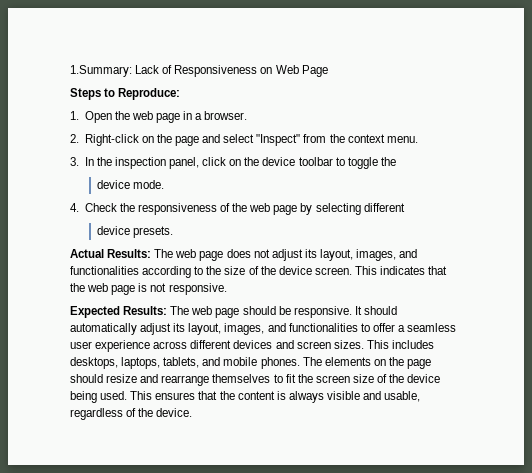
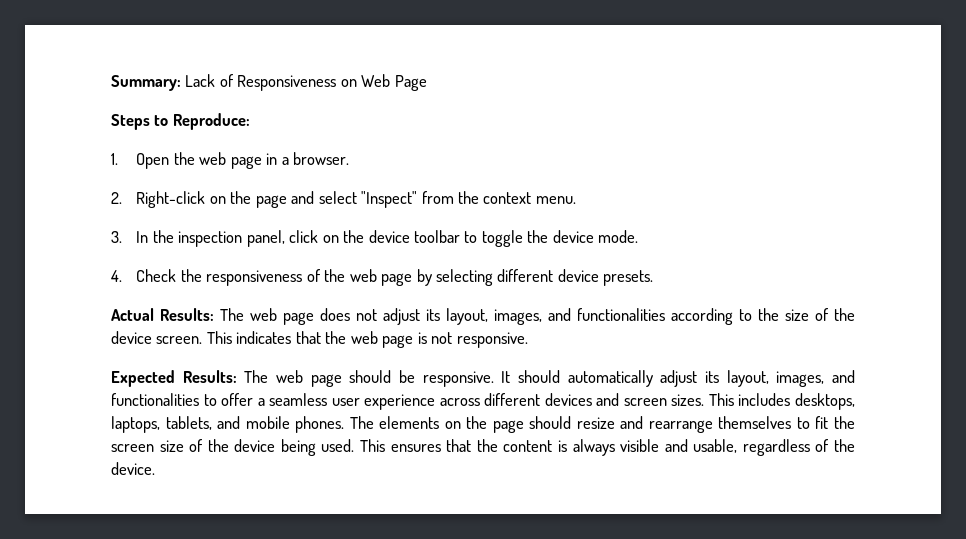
- 1.Summary: Lack of Responsiveness on Web Page
+ Summary: Lack of Responsiveness on Web Page
- 3. In the inspection panel, click on the device toolbar to toggle the
- device mode.
+ 3. In the inspection panel, click on the device toolbar to toggle the device mode.
- 4. Check the responsiveness of the web page by selecting different
- device presets.
+ 4. Check the responsiveness of the web page by selecting different device presets.

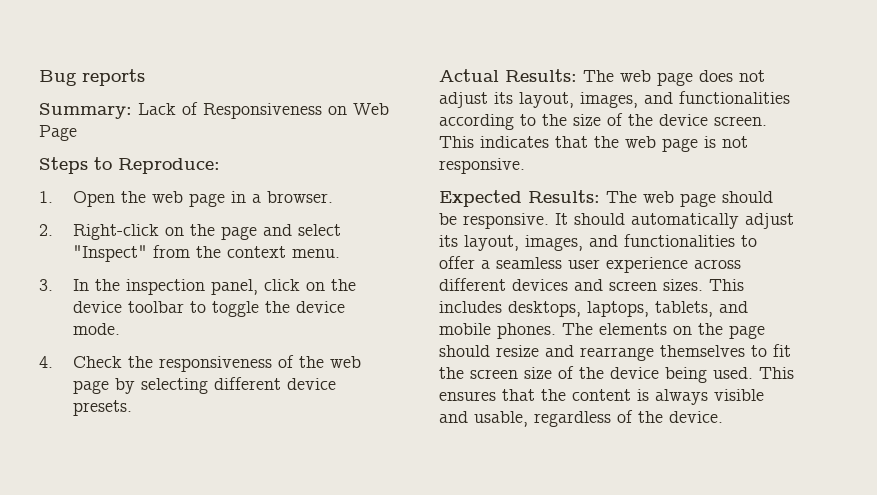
+ Bug reports

